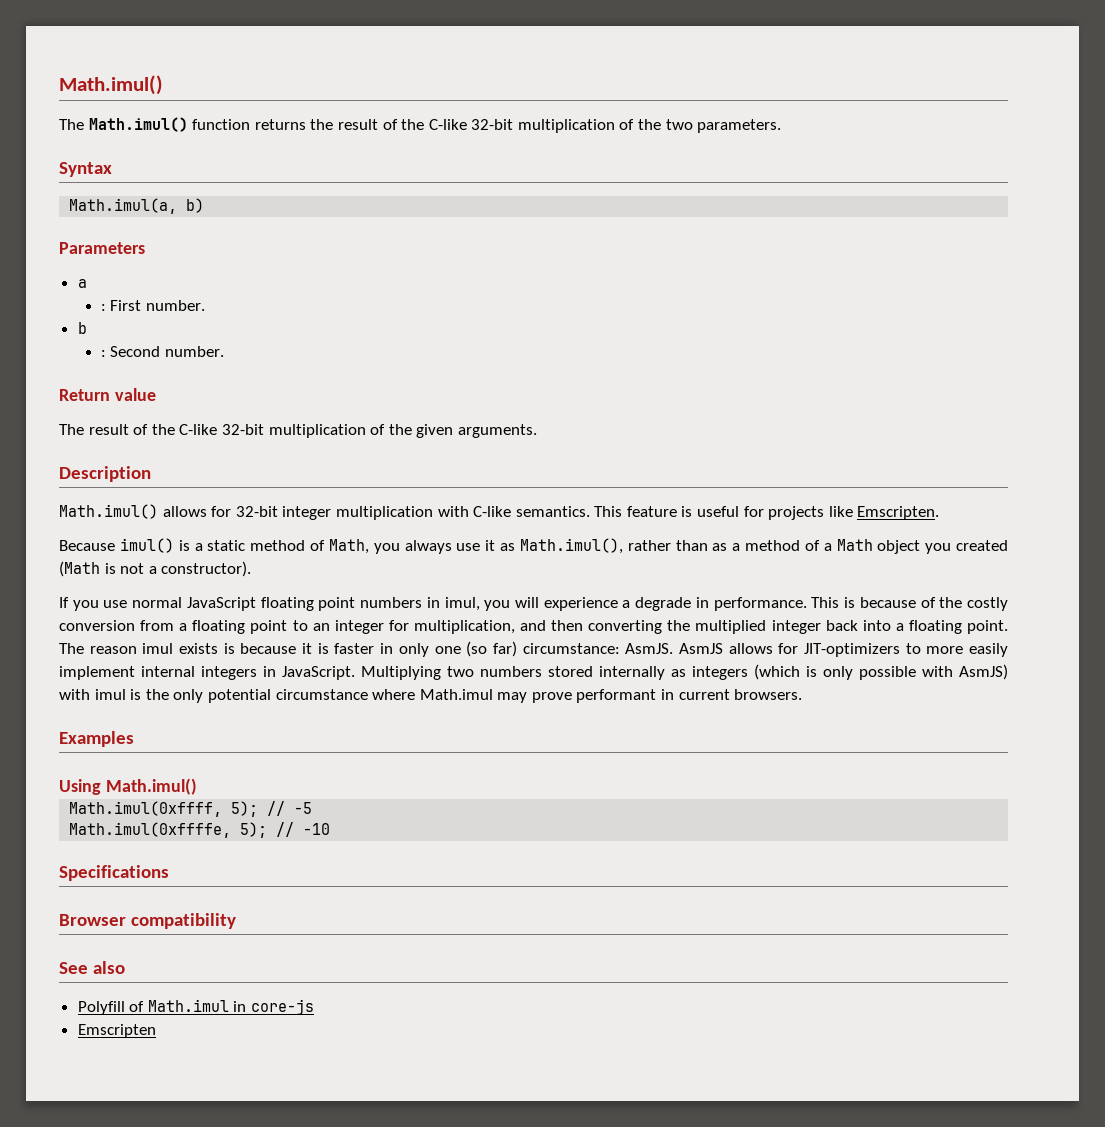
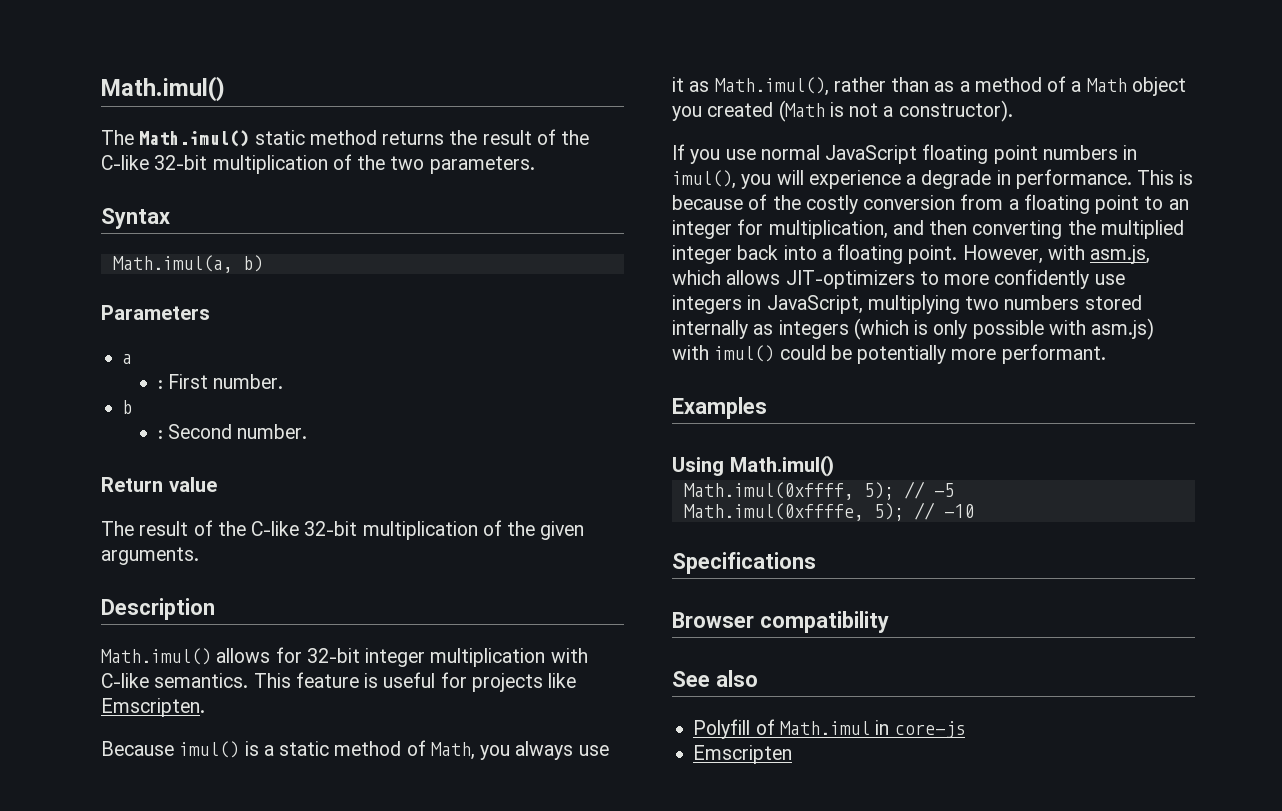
- The Math.imul() function returns the result of the C-like 32-bit multiplication of the two parameters.
+ The Math.imul() static method returns the result of the C-like 32-bit multiplication of the two parameters.
- If you use normal JavaScript floating point numbers in imul, you will experience a degrade in performance.
+ If you use normal JavaScript floating point numbers in imul(), you will experience a degrade in performance.
- The reason imul exists is because it is faster in only one (so far) circumstance: AsmJS. AsmJS allows for JIT-optimizers to more easily implement internal integers in JavaScript. Multiplying two numbers stored internally as integers (which is only possible with AsmJS) with imul is the only potential circumstance where Math.imul may prove performant in current browsers.
+ However, with asm.js, which allows JIT-optimizers to more confidently use integers in JavaScript, multiplying two numbers stored internally as integers (which is only possible with asm.js) with imul() could be potentially more performant.

